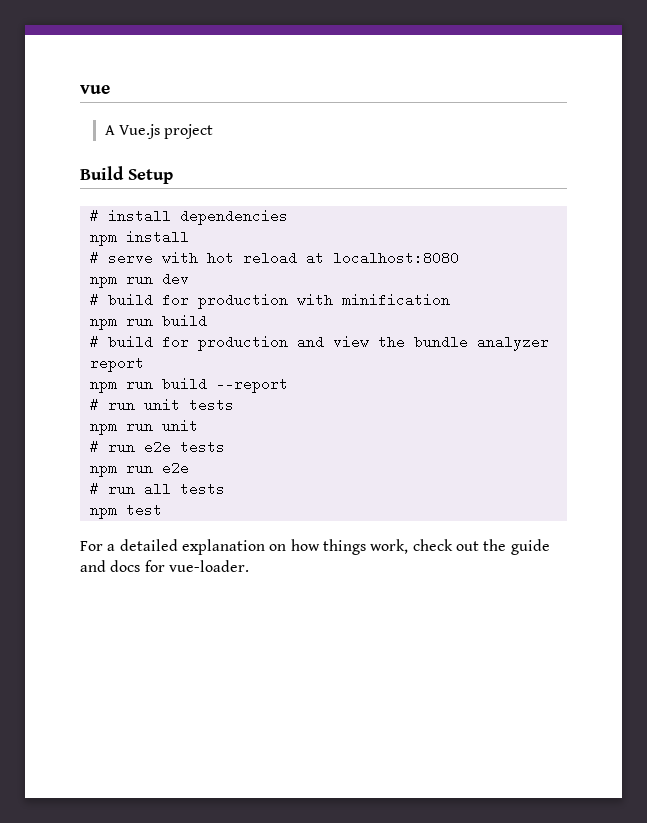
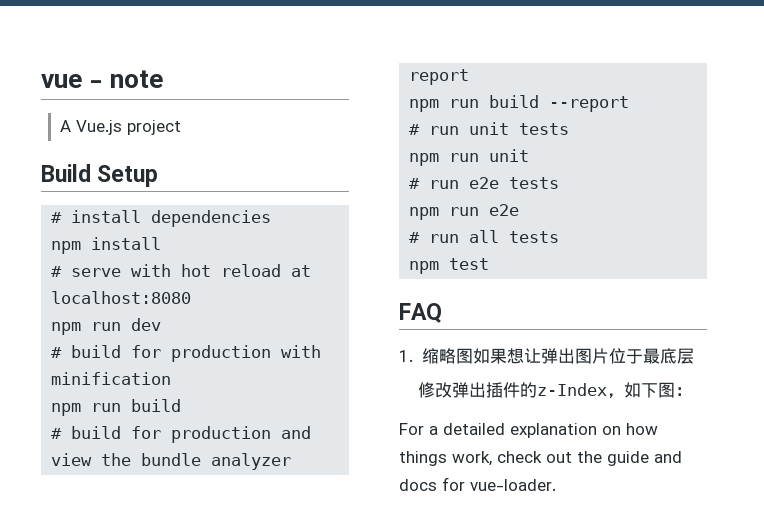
- vue
+ vue - note
+ FAQ
+ 1.缩略图如果想让弹出图片位于最底层
+ 修改弹出插件的z-Index，如下图：

